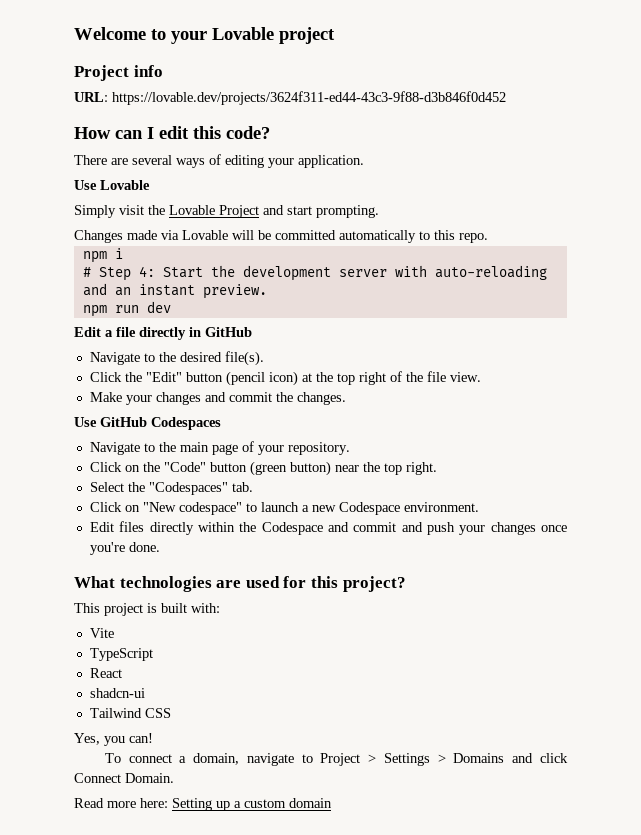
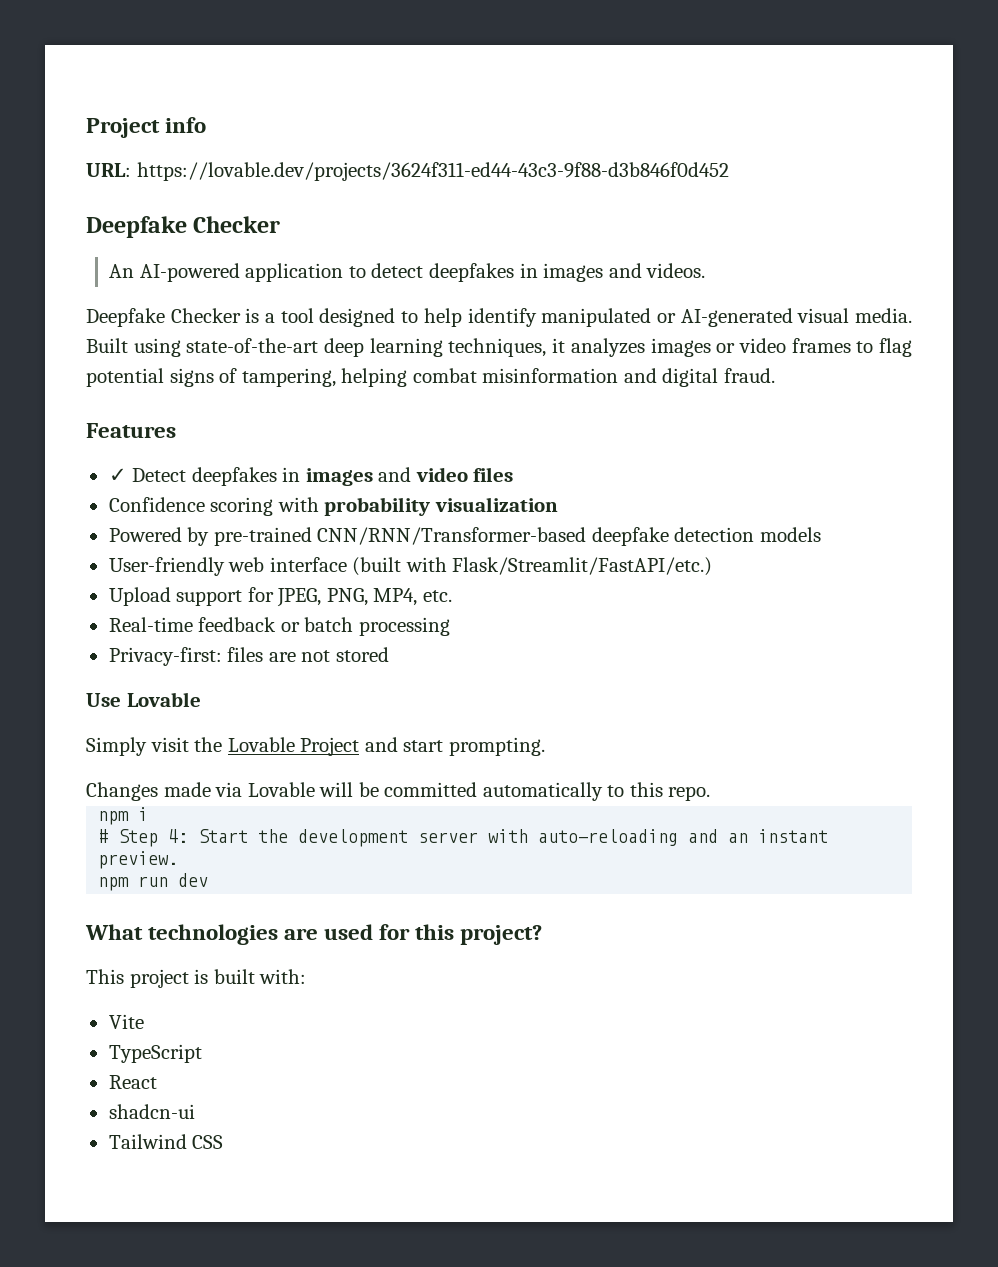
- Welcome to your Lovable project
  URL: https://lovable.dev/projects/3624f311-ed44-43c3-9f88-d3b846f0d452
- How can I edit this code?
- There are several ways of editing your application.
+ Deepfake Checker
+ An AI-powered application to detect deepfakes in images and videos.
+ Deepfake Checker is a tool designed to help identify manipulated or AI-generated visual media. Built using state-of-the-art deep learning techniques, it analyzes images or video frames to flag potential signs of tampering, helping combat misinformation and digital fraud.
+ Features
+ ✓ Detect deepfakes in images and video files
+ Confidence scoring with probability visualization
+ Powered by pre-trained CNN/RNN/Transformer-based deepfake detection models
+ User-friendly web interface (built with Flask/Streamlit/FastAPI/etc.)
+ Upload support for JPEG, PNG, MP4, etc.
+ Real-time feedback or batch processing
+ Privacy-first: files are not stored
- Edit a file directly in GitHub
- Navigate to the desired file(s).
- Click the "Edit" button (pencil icon) at the top right of the file view.
- Make your changes and commit the changes.
- Use GitHub Codespaces
- Navigate to the main page of your repository.
- Click on the "Code" button (green button) near the top right.
- Select the "Codespaces" tab.
- Click on "New codespace" to launch a new Codespace environment.
- Edit files directly within the Codespace and commit and push your changes once you're done.
- Yes, you can!
- To connect a domain, navigate to Project > Settings > Domains and click Connect Domain.
- Read more here: Setting up a custom domain

